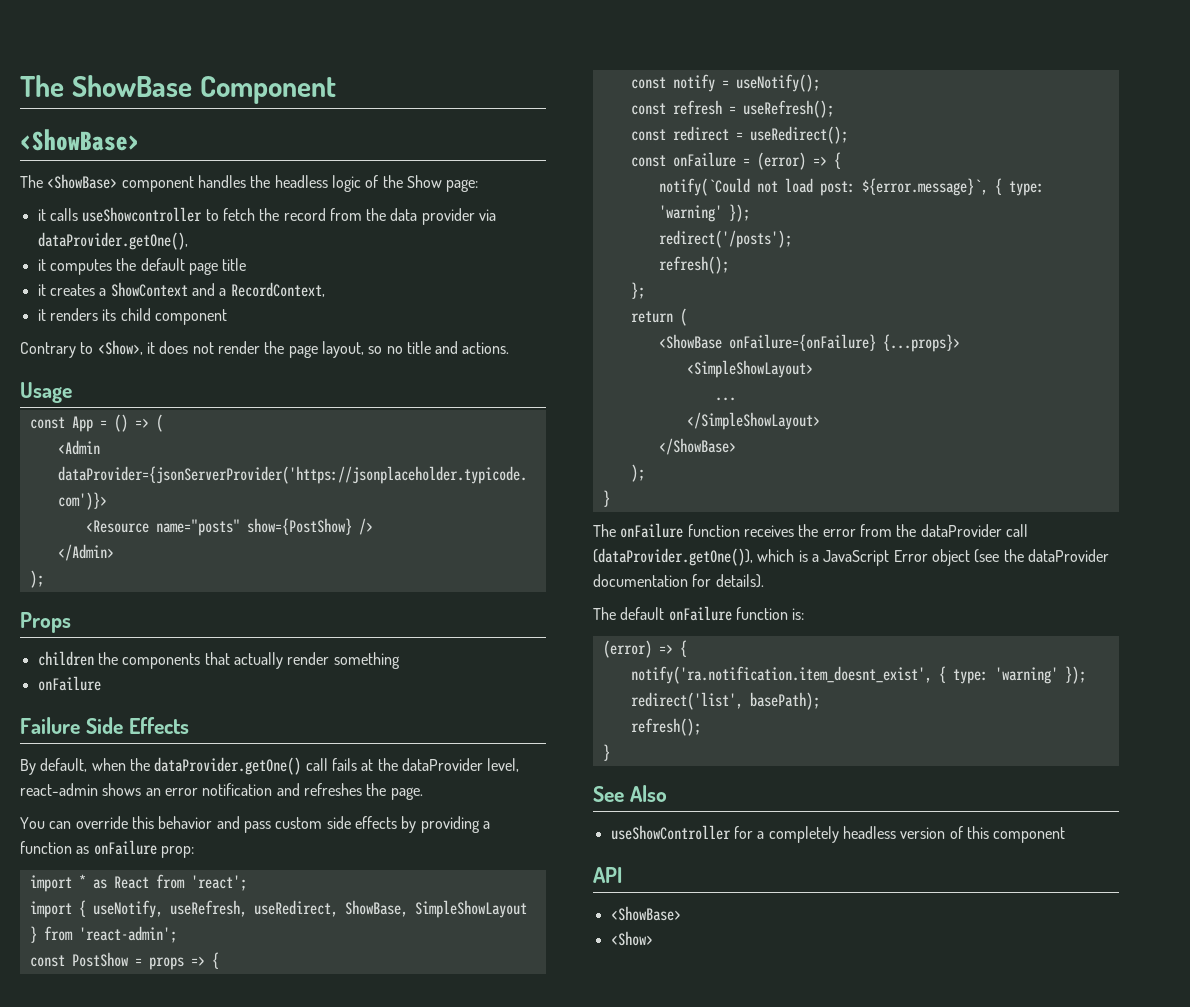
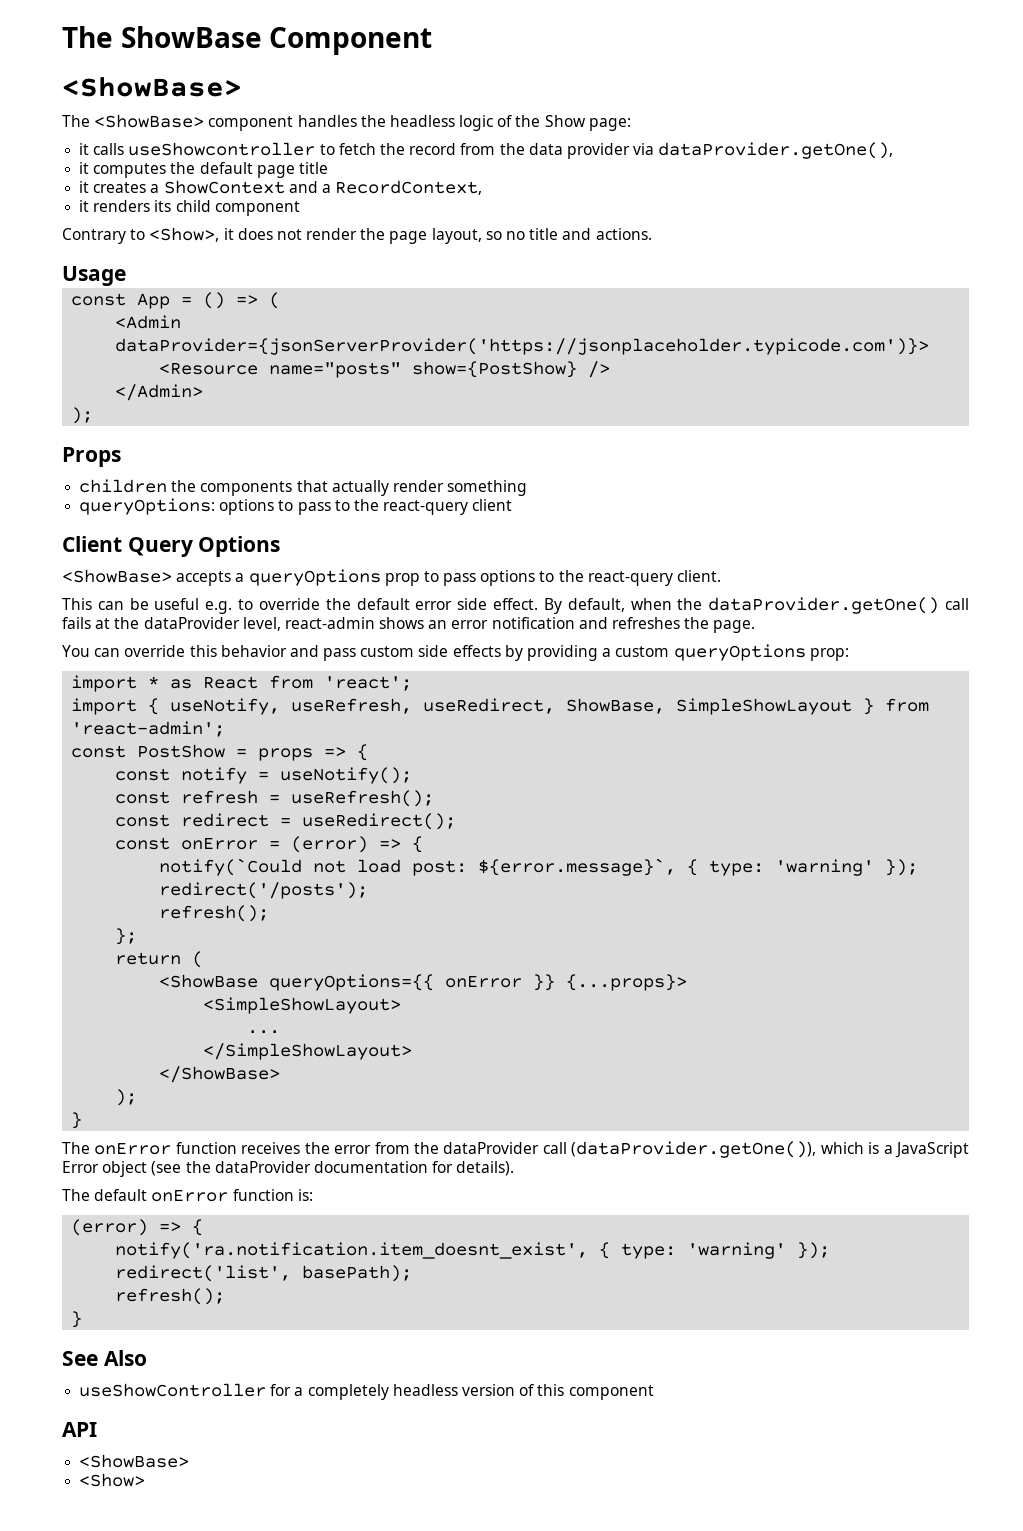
  children the components that actually render something
- onFailure
- Failure Side Effects
- By default, when the dataProvider.getOne() call fails at the dataProvider level, react-admin shows an error notification and refreshes the page.
+ queryOptions: options to pass to the react-query client
+ Client Query Options
+ <ShowBase> accepts a queryOptions prop to pass options to the react-query client.
+ This can be useful e.g. to override the default error side effect. By default, when the dataProvider.getOne() call fails at the dataProvider level, react-admin shows an error notification and refreshes the page.
- You can override this behavior and pass custom side effects by providing a function as onFailure prop:
+ You can override this behavior and pass custom side effects by providing a custom queryOptions prop:
- const onFailure = (error) => {
+ const onError = (error) => {
- <ShowBase onFailure={onFailure} {...props}>
+ <ShowBase queryOptions={{ onError }} {...props}>
- The onFailure function receives the error from the dataProvider call (dataProvider.getOne()), which is a JavaScript Error object (see the dataProvider documentation for details).
+ The onError function receives the error from the dataProvider call (dataProvider.getOne()), which is a JavaScript Error object (see the dataProvider documentation for details).
- The default onFailure function is:
+ The default onError function is:

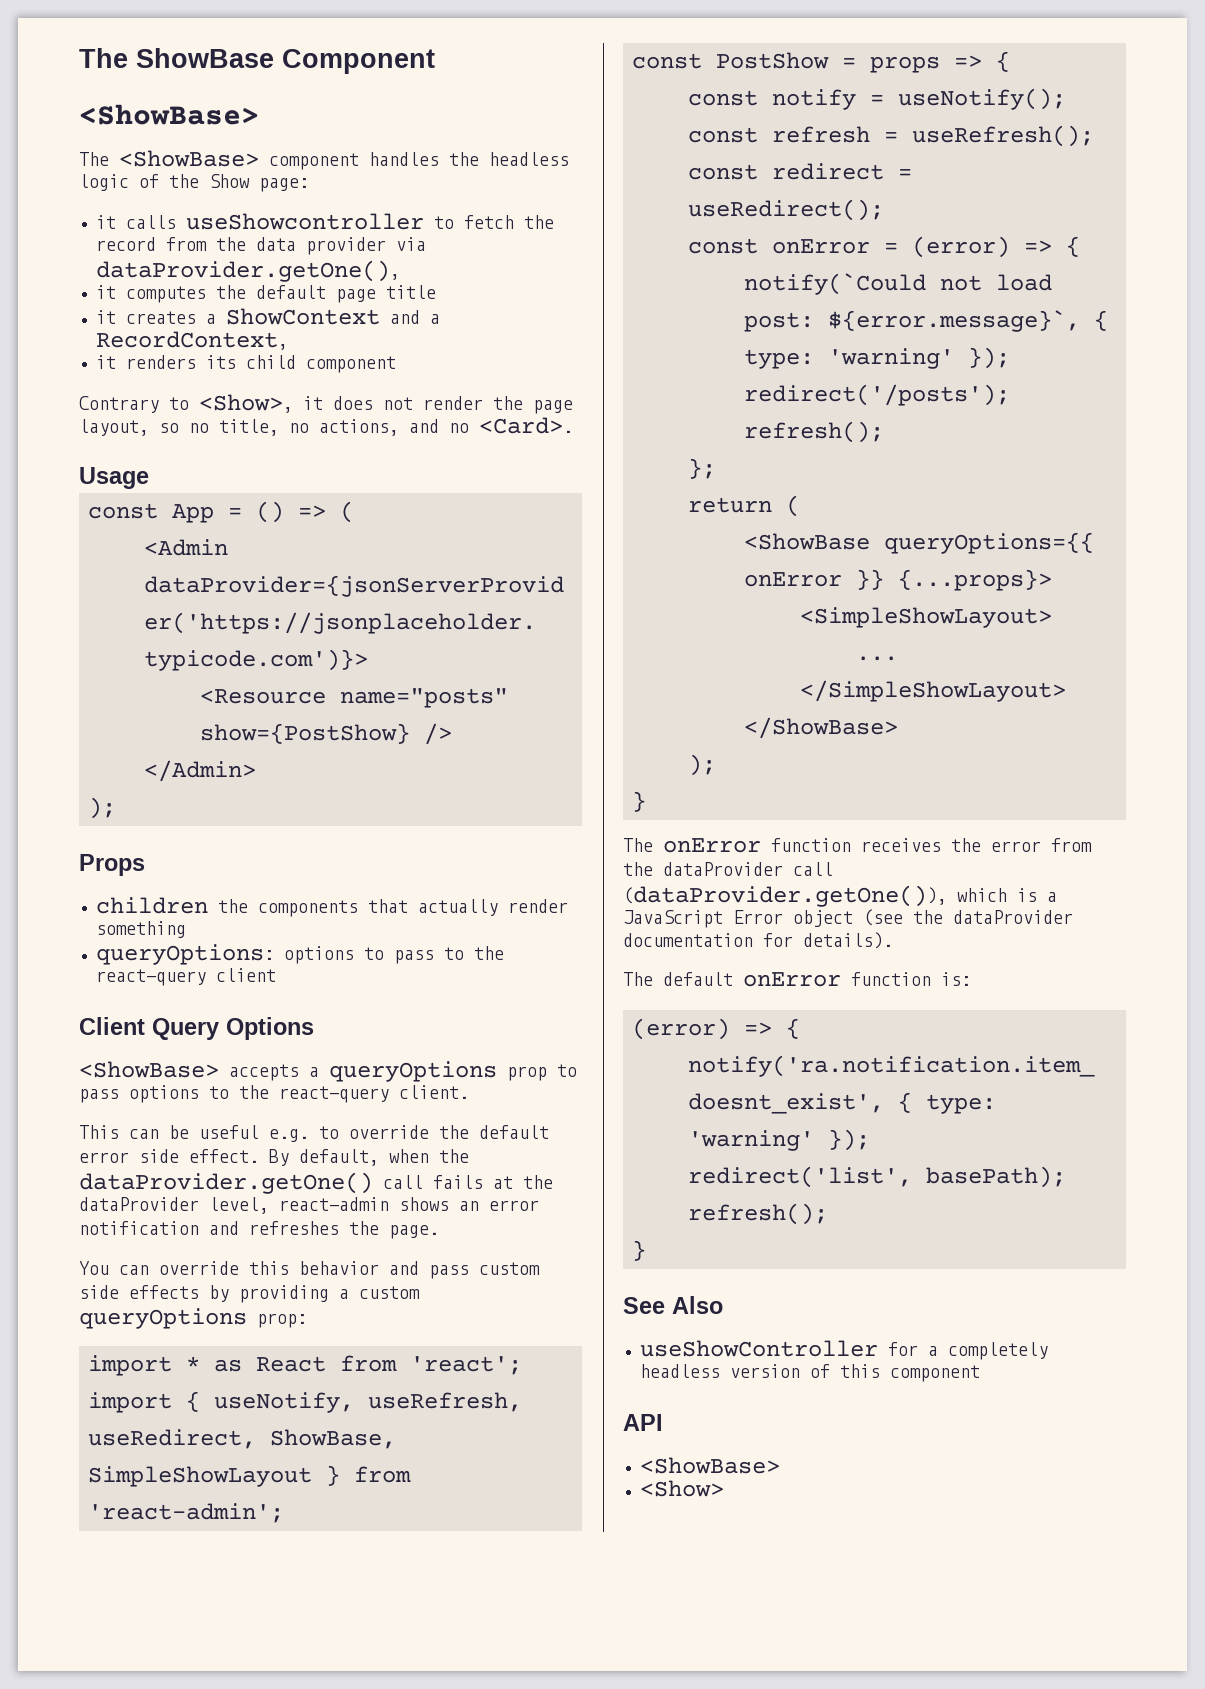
- Contrary to <Show>, it does not render the page layout, so no title and actions.
+ Contrary to <Show>, it does not render the page layout, so no title, no actions, and no <Card>.

